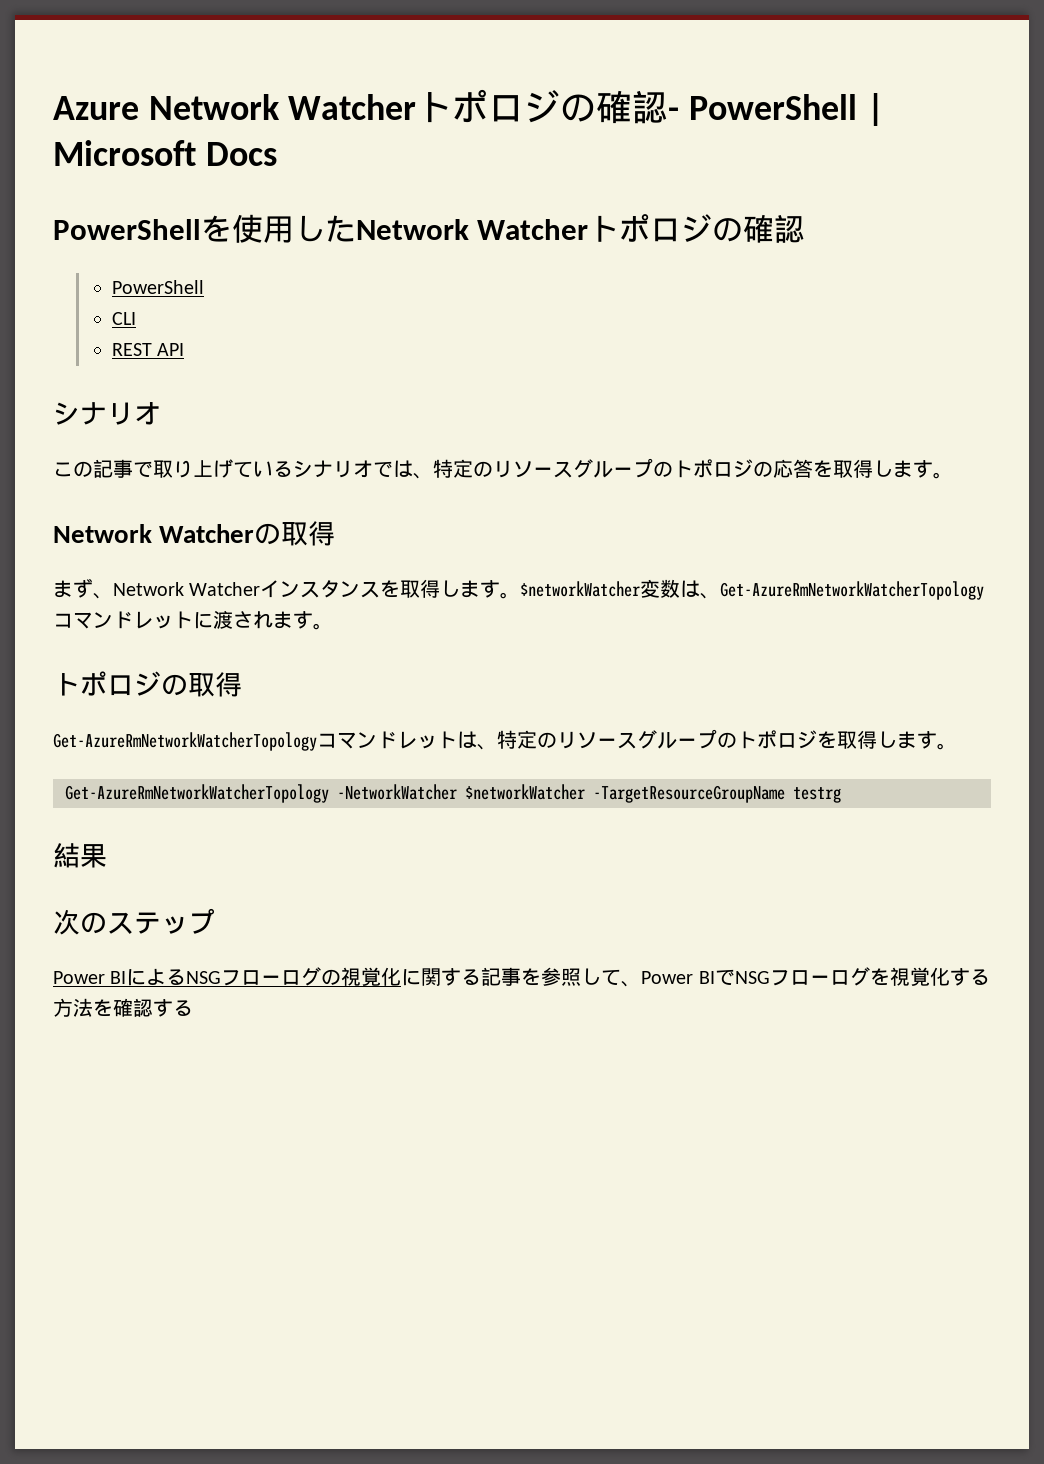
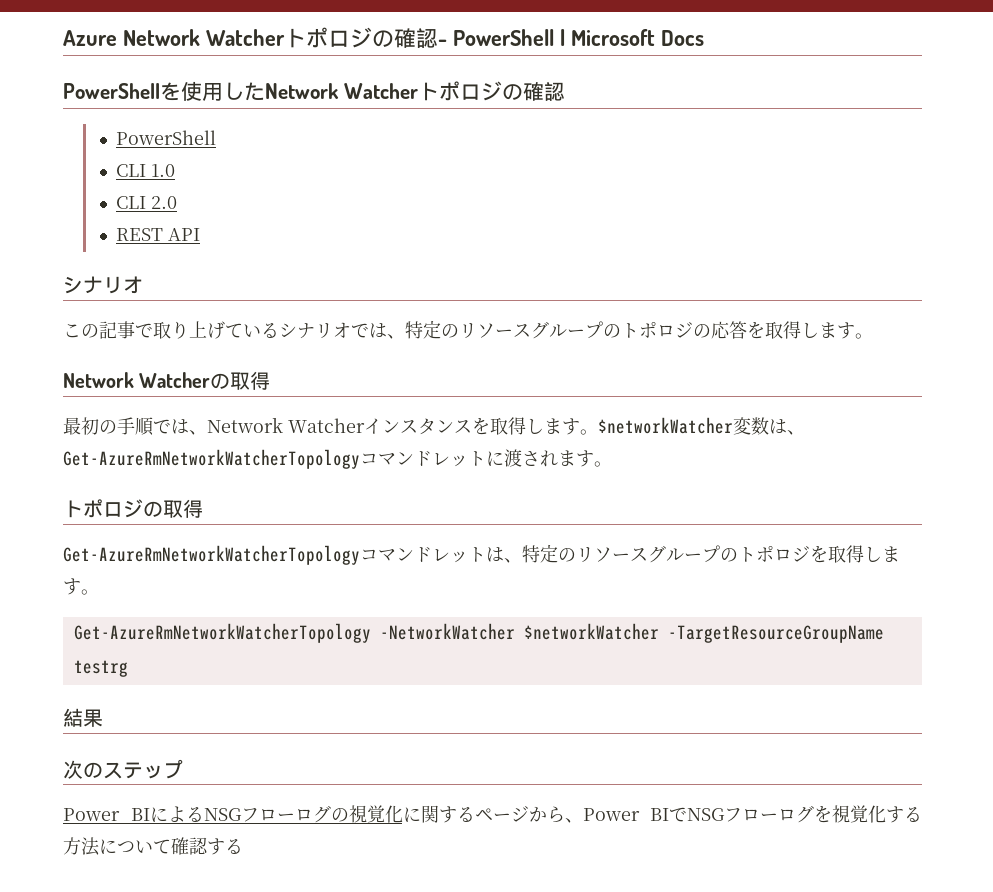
- CLI
+ CLI 1.0
+ CLI 2.0
- まず、Network Watcherインスタンスを取得します。
+ 最初の手順では、Network Watcherインスタンスを取得します。
- Power BIによるNSGフローログの視覚化に関する記事を参照して、Power BIでNSGフローログを視覚化する方法を確認する
+ Power BIによるNSGフローログの視覚化に関するページから、Power BIでNSGフローログを視覚化する方法について確認する

